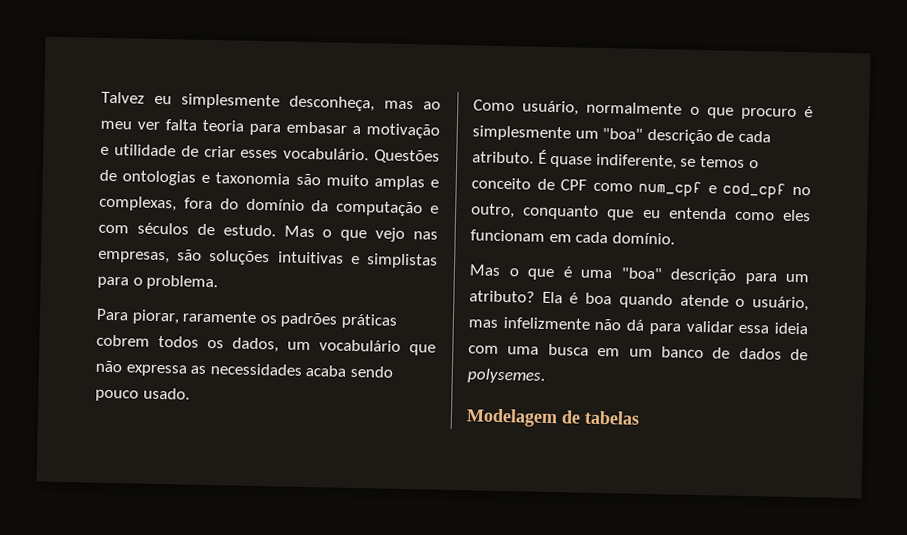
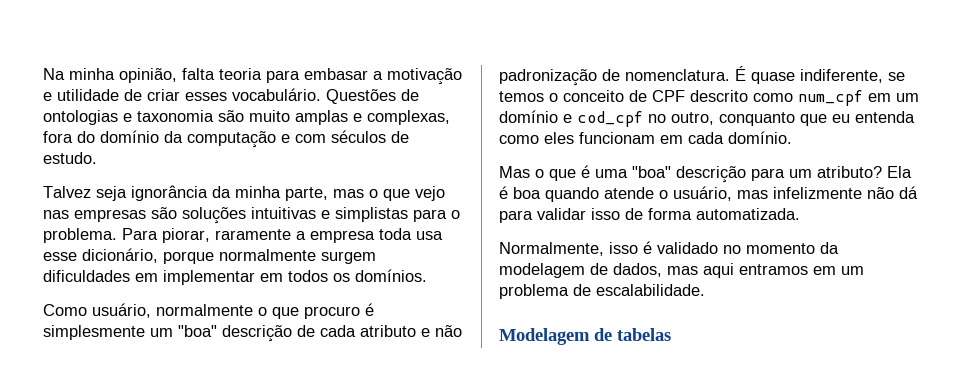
- Talvez eu simplesmente desconheça, mas ao meu ver falta teoria para embasar a motivação e utilidade de criar esses vocabulário.
+ Na minha opinião, falta teoria para embasar a motivação e utilidade de criar esses vocabulário.
- Questões de ontologias e taxonomia são muito amplas e complexas, fora do domínio da computação e com séculos de estudo. Mas o que vejo nas empresas, são soluções intuitivas e simplistas para o problema.
- Para piorar, raramente os padrões práticas cobrem todos os dados, um vocabulário que não expressa as necessidades acaba sendo pouco usado.
+ Questões de ontologias e taxonomia são muito amplas e complexas, fora do domínio da computação e com séculos de estudo.
+ Talvez seja ignorância da minha parte, mas o que vejo nas empresas são soluções intuitivas e simplistas para o problema. Para piorar, raramente a empresa toda usa esse dicionário, porque normalmente surgem dificuldades em implementar em todos os domínios.
- Como usuário, normalmente o que procuro é simplesmente um "boa" descrição de cada atributo.
+ Como usuário, normalmente o que procuro é simplesmente um "boa" descrição de cada atributo e não padronização de nomenclatura.
- É quase indiferente, se temos o conceito de CPF como num_cpf e cod_cpf no outro, conquanto que eu entenda como eles funcionam em cada domínio.
+ É quase indiferente, se temos o conceito de CPF descrito como num_cpf em um domínio e cod_cpf no outro, conquanto que eu entenda como eles funcionam em cada domínio.
- Ela é boa quando atende o usuário, mas infelizmente não dá para validar essa ideia com uma busca em um banco de dados de polysemes.
+ Ela é boa quando atende o usuário, mas infelizmente não dá para validar isso de forma automatizada.
+ Normalmente, isso é validado no momento da modelagem de dados, mas aqui entramos em um problema de escalabilidade.

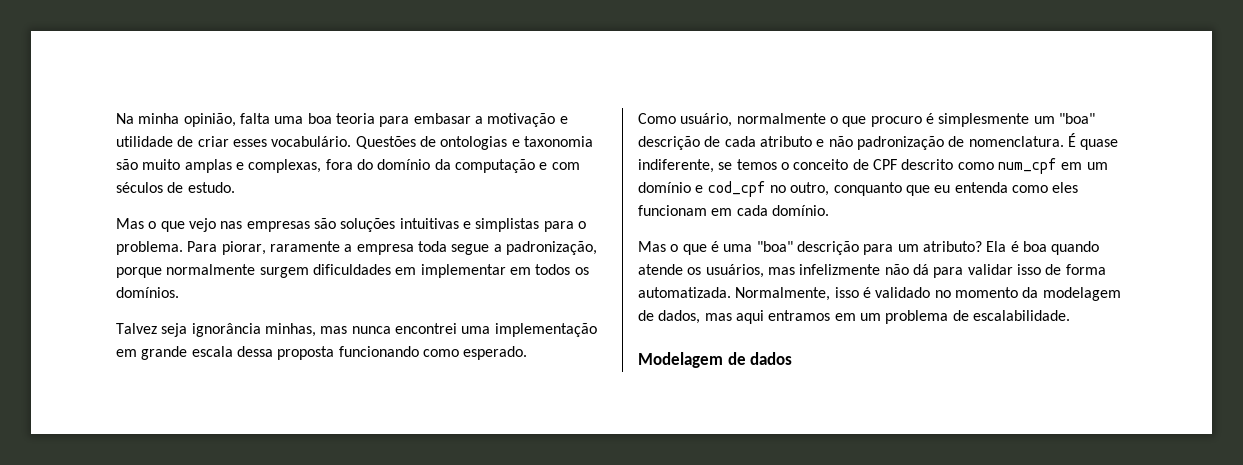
- Na minha opinião, falta teoria para embasar a motivação e utilidade de criar esses vocabulário.
+ Na minha opinião, falta uma boa teoria para embasar a motivação e utilidade de criar esses vocabulário.
- Talvez seja ignorância da minha parte, mas o que vejo nas empresas são soluções intuitivas e simplistas para o problema.
+ Mas o que vejo nas empresas são soluções intuitivas e simplistas para o problema.
- Para piorar, raramente a empresa toda usa esse dicionário, porque normalmente surgem dificuldades em implementar em todos os domínios.
+ Para piorar, raramente a empresa toda segue a padronização, porque normalmente surgem dificuldades em implementar em todos os domínios.
+ Talvez seja ignorância minhas, mas nunca encontrei uma implementação em grande escala dessa proposta funcionando como esperado.
- Ela é boa quando atende o usuário, mas infelizmente não dá para validar isso de forma automatizada.
- Normalmente, isso é validado no momento da modelagem de dados, mas aqui entramos em um problema de escalabilidade.
+ Ela é boa quando atende os usuários, mas infelizmente não dá para validar isso de forma automatizada. Normalmente, isso é validado no momento da modelagem de dados, mas aqui entramos em um problema de escalabilidade.
- Modelagem de tabelas
+ Modelagem de dados

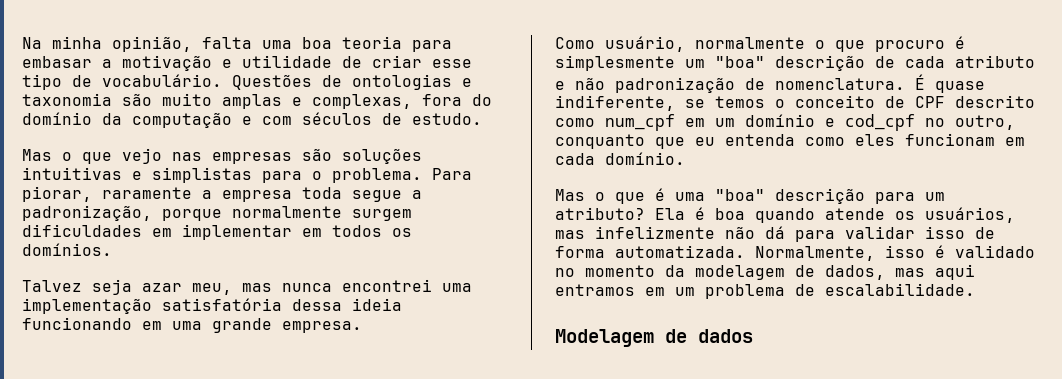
- Na minha opinião, falta uma boa teoria para embasar a motivação e utilidade de criar esses vocabulário.
+ Na minha opinião, falta uma boa teoria para embasar a motivação e utilidade de criar esse tipo de vocabulário.
- Talvez seja ignorância minhas, mas nunca encontrei uma implementação em grande escala dessa proposta funcionando como esperado.
+ Talvez seja azar meu, mas nunca encontrei uma implementação satisfatória dessa ideia funcionando em uma grande empresa.

